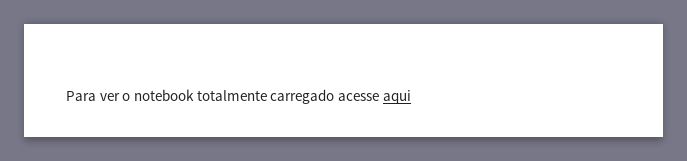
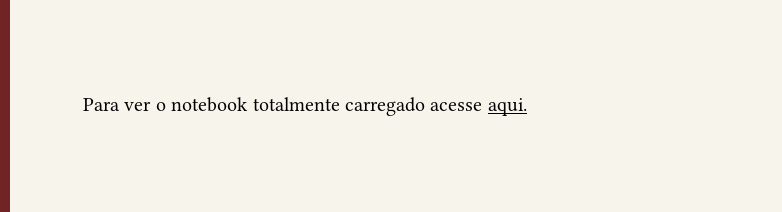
- Para ver o notebook totalmente carregado acesse aqui
+ Para ver o notebook totalmente carregado acesse aqui.

